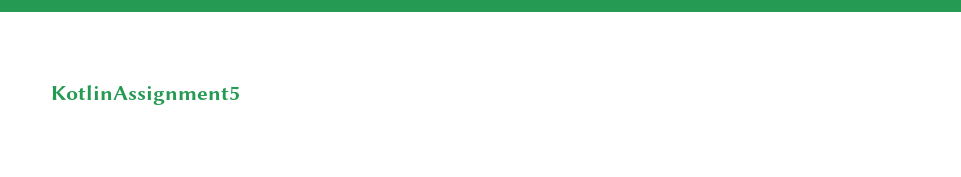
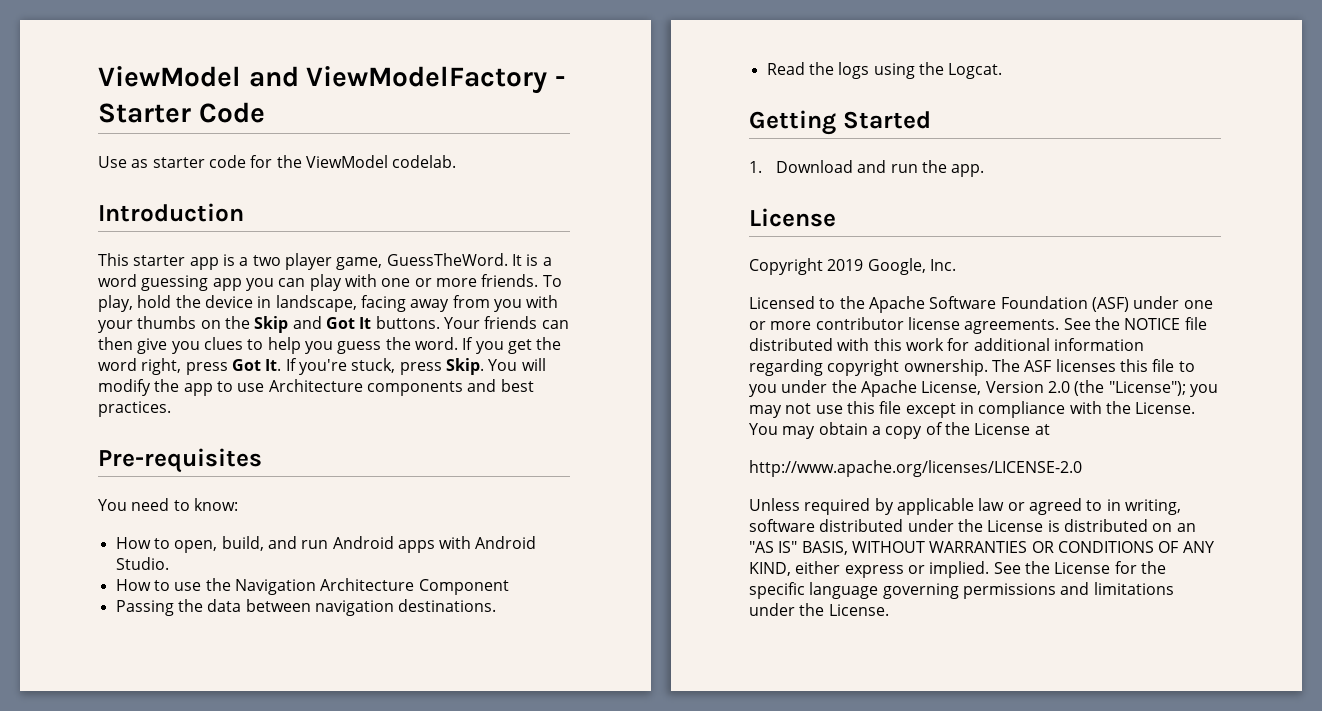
- KotlinAssignment5
+ ViewModel and ViewModelFactory - Starter Code
+ Use as starter code for the ViewModel codelab.
+ Introduction
+ This starter app is a two player game, GuessTheWord. It is a word guessing app you can play with one or more friends. To play, hold the device in landscape, facing away from you with your thumbs on the Skip and Got It buttons. Your friends can then give you clues to help you guess the word. If you get the word right, press Got It. If you're stuck, press Skip. You will modify the app to use Architecture components and best practices.
+ Pre-requisites
+ You need to know:
+ How to open, build, and run Android apps with Android Studio.
+ How to use the Navigation Architecture Component
+ Passing the data between navigation destinations.
+ Read the logs using the Logcat.
+ Getting Started
+ 1. Download and run the app.
+ License
+ Copyright 2019 Google, Inc.
+ Licensed to the Apache Software Foundation (ASF) under one or more contributor license agreements. See the NOTICE file distributed with this work for additional information regarding copyright ownership. The ASF licenses this file to you under the Apache License, Version 2.0 (the "License"); you may not use this file except in compliance with the License. You may obtain a copy of the License at
+ http://www.apache.org/licenses/LICENSE-2.0
+ Unless required by applicable law or agreed to in writing, software distributed under the License is distributed on an "AS IS" BASIS, WITHOUT WARRANTIES OR CONDITIONS OF ANY KIND, either express or implied. See the License for the specific language governing permissions and limitations under the License.

